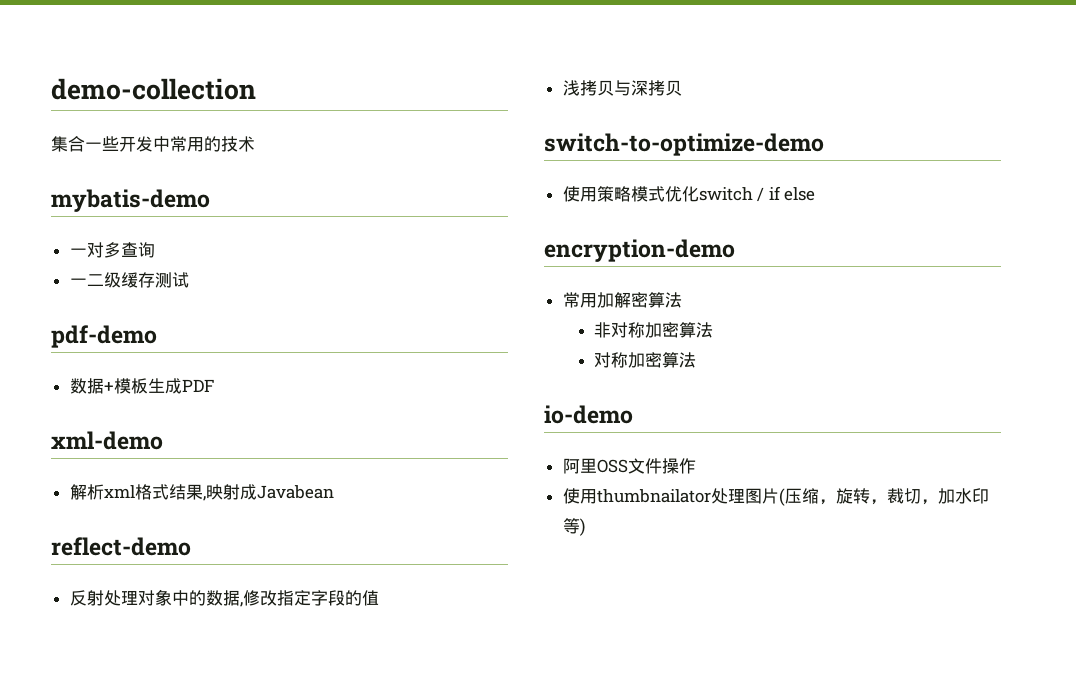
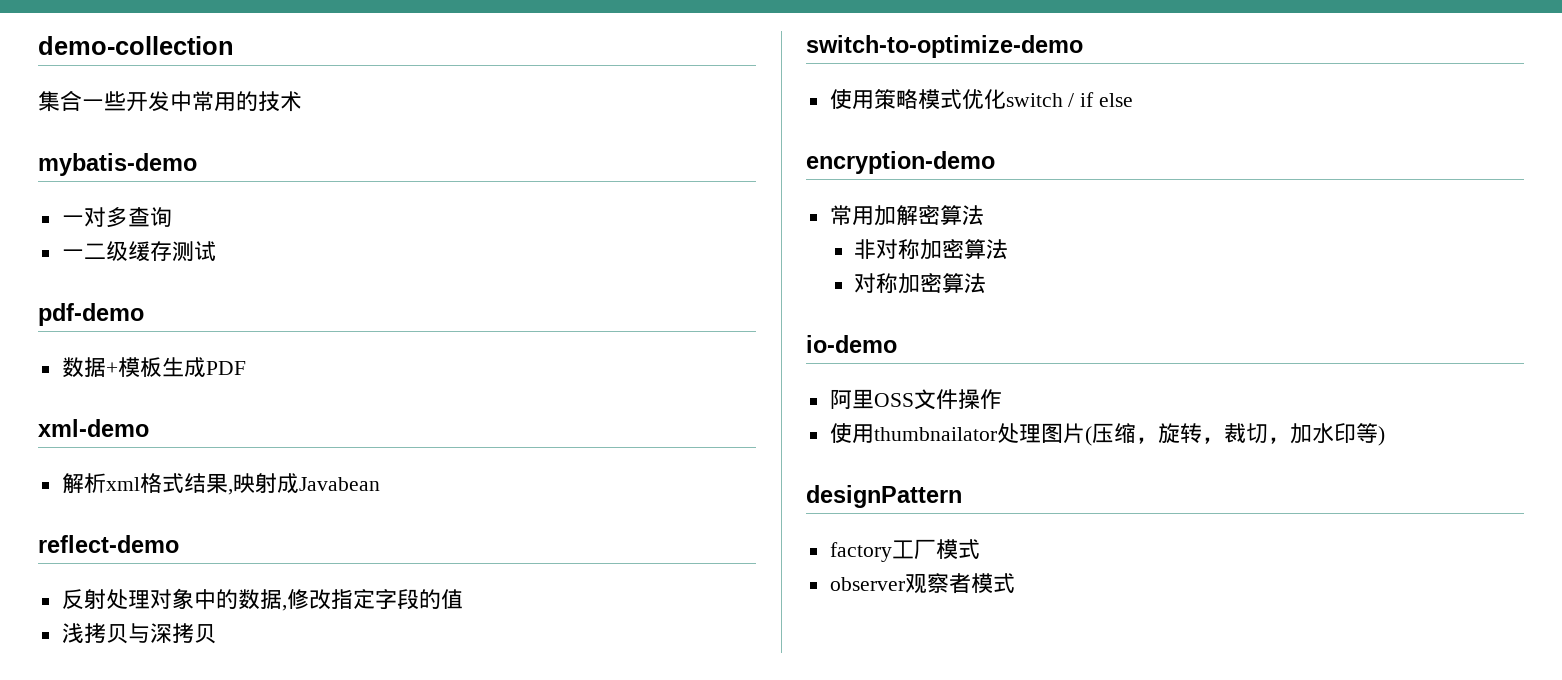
+ designPattern
+ factory工厂模式
+ observer观察者模式

